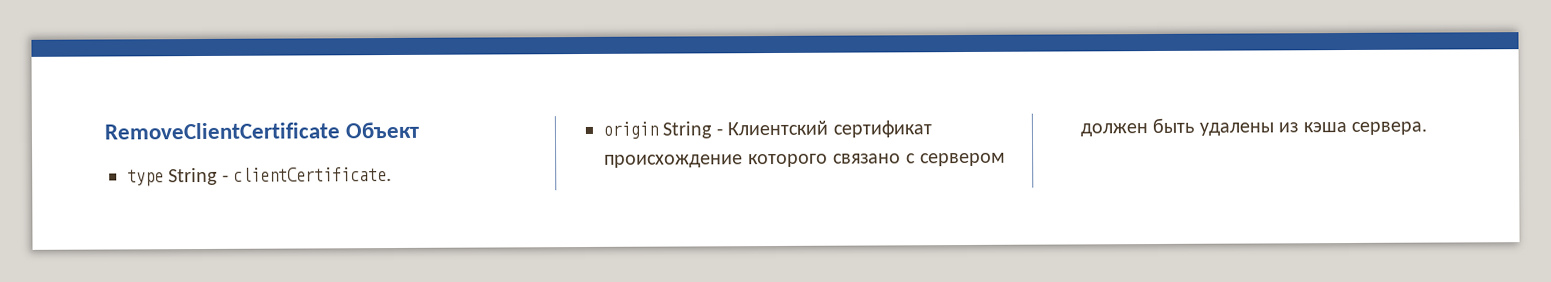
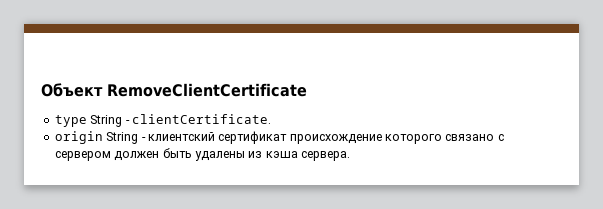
- RemoveClientCertificate Объект
+ Объект RemoveClientCertificate
- origin String - Клиентский сертификат происхождение которого связано с сервером должен быть удалены из кэша сервера.
+ origin String - клиентский сертификат происхождение которого связано с сервером должен быть удалены из кэша сервера.

